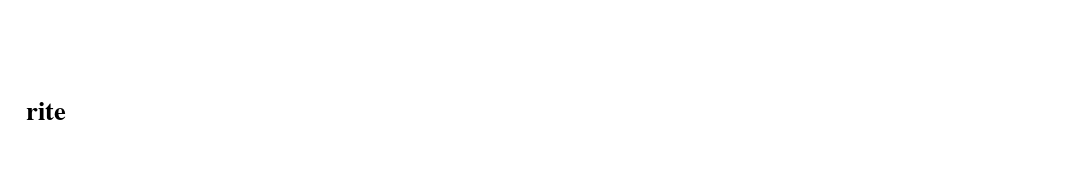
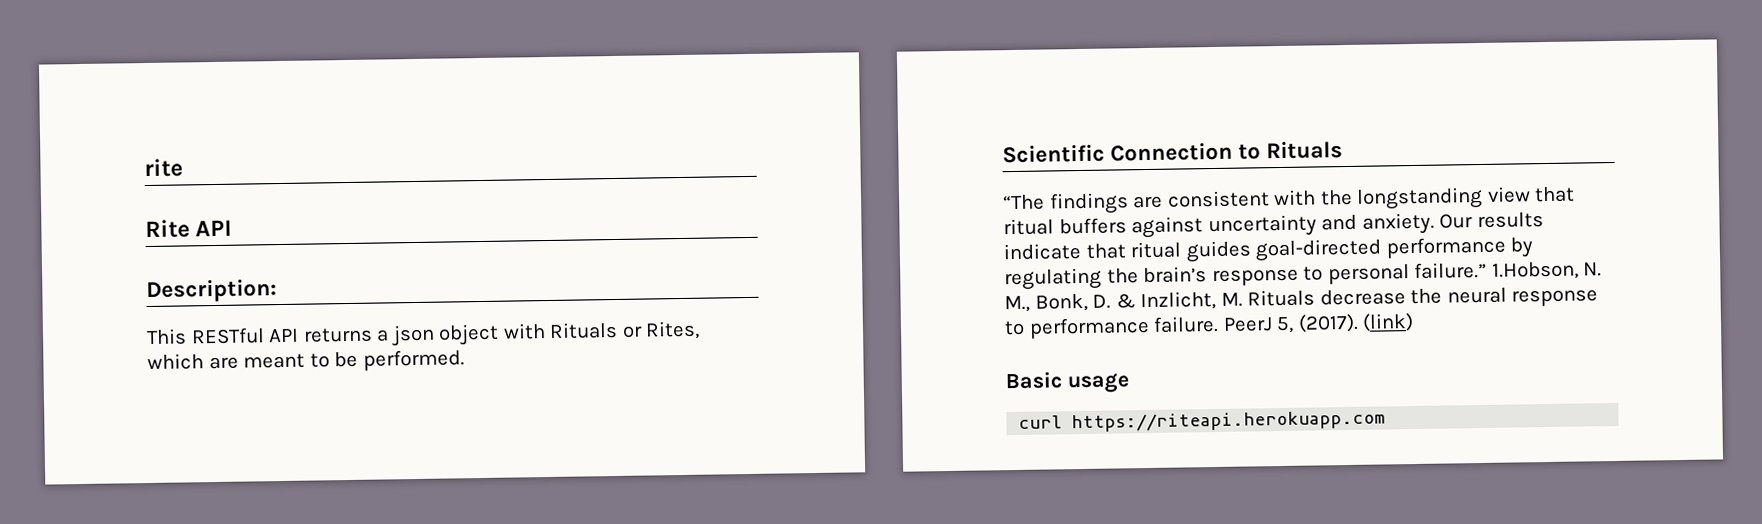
+ Rite API
+ Description:
+ This RESTful API returns a json object with Rituals or Rites, which are meant to be performed.
+ Scientific Connection to Rituals
+ “The findings are consistent with the longstanding view that ritual buffers against uncertainty and anxiety. Our results indicate that ritual guides goal-directed performance by regulating the brain’s response to personal failure.” 1.Hobson, N. M., Bonk, D. & Inzlicht, M. Rituals decrease the neural response to performance failure. PeerJ 5, (2017). (link)
+ Basic usage
+ curl https://riteapi.herokuapp.com

